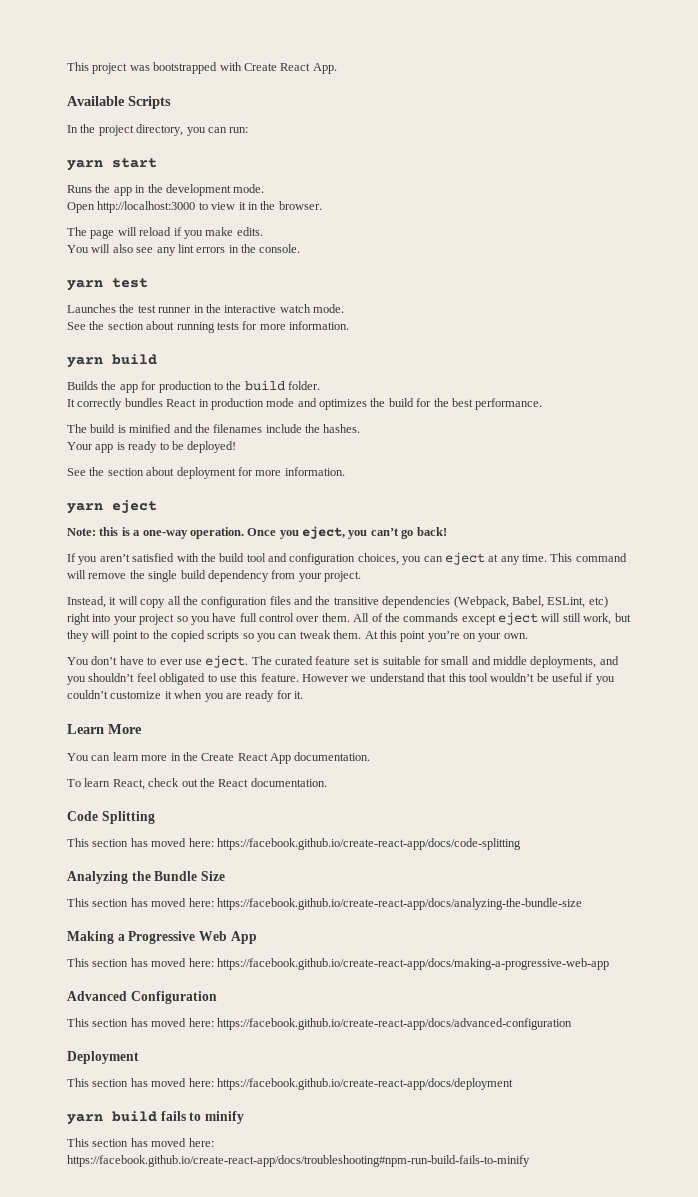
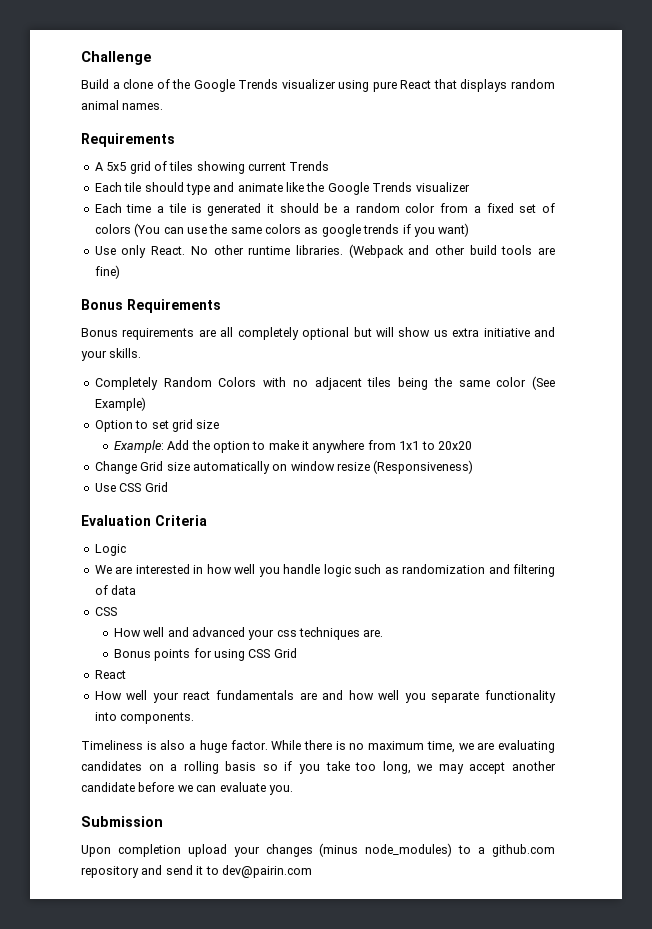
- This project was bootstrapped with Create React App.
- Available Scripts
- In the project directory, you can run:
- yarn start
- Runs the app in the development mode.
- Open http://localhost:3000 to view it in the browser.
- The page will reload if you make edits.
- You will also see any lint errors in the console.
- yarn test
- Launches the test runner in the interactive watch mode.
- See the section about running tests for more information.
- yarn build
- Builds the app for production to the build folder.
- It correctly bundles React in production mode and optimizes the build for the best performance.
- The build is minified and the filenames include the hashes.
- Your app is ready to be deployed!
- See the section about deployment for more information.
- yarn eject
- Note: this is a one-way operation. Once you eject, you can’t go back!
- If you aren’t satisfied with the build tool and configuration choices, you can eject at any time. This command will remove the single build dependency from your project.
- Instead, it will copy all the configuration files and the transitive dependencies (Webpack, Babel, ESLint, etc) right into your project so you have full control over them. All of the commands except eject will still work, but they will point to the copied scripts so you can tweak them. At this point you’re on your own.
- You don’t have to ever use eject. The curated feature set is suitable for small and middle deployments, and you shouldn’t feel obligated to use this feature. However we understand that this tool wouldn’t be useful if you couldn’t customize it when you are ready for it.
- Learn More
- You can learn more in the Create React App documentation.
- To learn React, check out the React documentation.
- Code Splitting
- This section has moved here: https://facebook.github.io/create-react-app/docs/code-splitting
- Analyzing the Bundle Size
- This section has moved here: https://facebook.github.io/create-react-app/docs/analyzing-the-bundle-size
- Making a Progressive Web App
- This section has moved here: https://facebook.github.io/create-react-app/docs/making-a-progressive-web-app
- Advanced Configuration
- This section has moved here: https://facebook.github.io/create-react-app/docs/advanced-configuration
- Deployment
- This section has moved here: https://facebook.github.io/create-react-app/docs/deployment
- yarn build fails to minify
- This section has moved here: https://facebook.github.io/create-react-app/docs/troubleshooting#npm-run-build-fails-to-minify
+ Challenge
+ Build a clone of the Google Trends visualizer using pure React that displays random animal names.
+ Requirements
+ A 5x5 grid of tiles showing current Trends
+ Each tile should type and animate like the Google Trends visualizer
+ Each time a tile is generated it should be a random color from a fixed set of colors (You can use the same colors as google trends if you want)
+ Use only React. No other runtime libraries. (Webpack and other build tools are fine)
+ Bonus Requirements
+ Bonus requirements are all completely optional but will show us extra initiative and your skills.
+ Completely Random Colors with no adjacent tiles being the same color (See Example)
+ Option to set grid size
+ Example: Add the option to make it anywhere from 1x1 to 20x20
+ Change Grid size automatically on window resize (Responsiveness)
+ Use CSS Grid
+ Evaluation Criteria
+ Logic
+ We are interested in how well you handle logic such as randomization and filtering of data
+ CSS
+ How well and advanced your css techniques are.
+ Bonus points for using CSS Grid
+ React
+ How well your react fundamentals are and how well you separate functionality into components.
+ Timeliness is also a huge factor. While there is no maximum time, we are evaluating candidates on a rolling basis so if you take too long, we may accept another candidate before we can evaluate you.
+ Submission
+ Upon completion upload your changes (minus node_modules) to a github.com repository and send it to dev@pairin.com

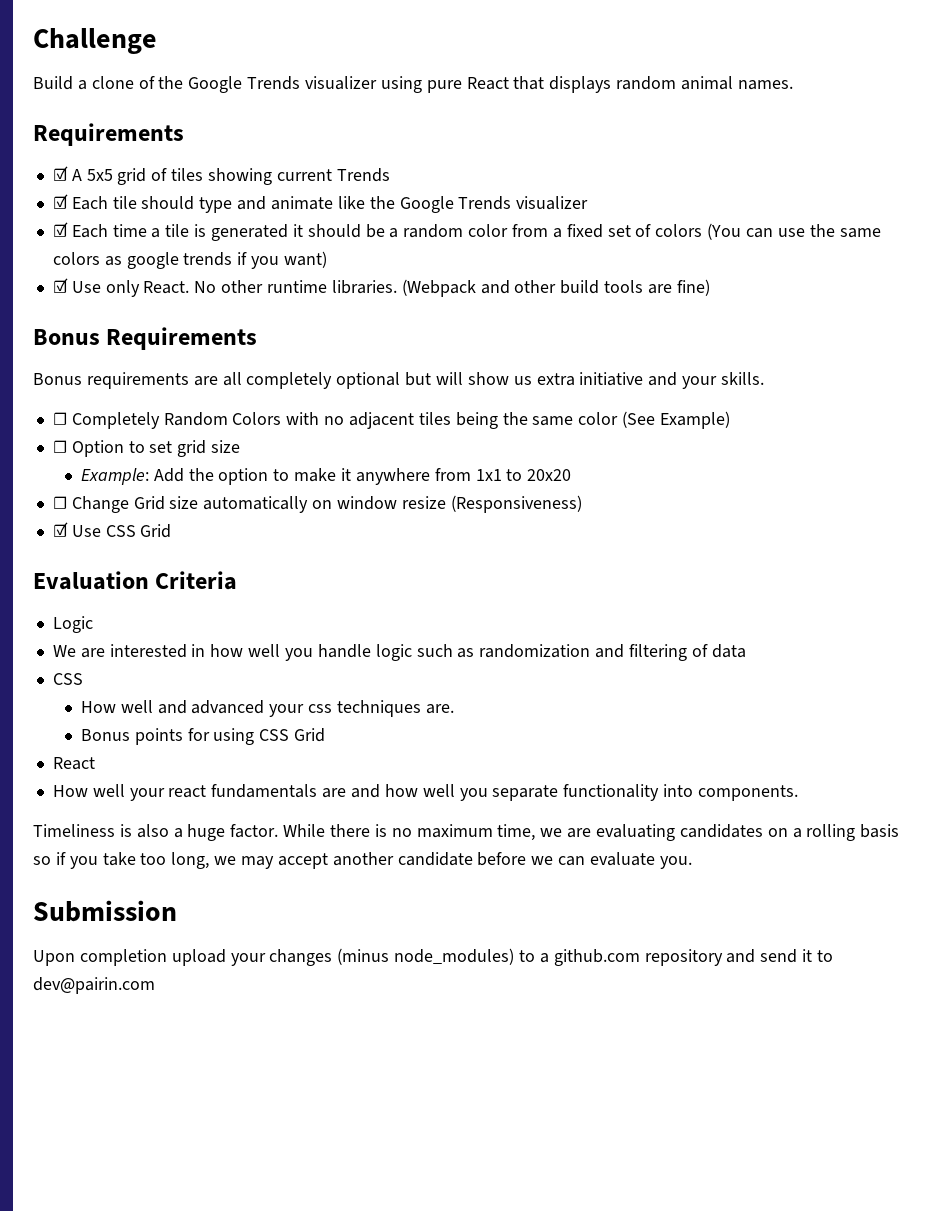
- A 5x5 grid of tiles showing current Trends
+ ☑ A 5x5 grid of tiles showing current Trends
- Each tile should type and animate like the Google Trends visualizer
+ ☑ Each tile should type and animate like the Google Trends visualizer
- Each time a tile is generated it should be a random color from a fixed set of colors (You can use the same colors as google trends if you want)
+ ☑ Each time a tile is generated it should be a random color from a fixed set of colors (You can use the same colors as google trends if you want)
- Use only React.
+ ☑ Use only React.
- Completely Random Colors with no adjacent tiles being the same color (See Example)
+ ☐ Completely Random Colors with no adjacent tiles being the same color (See Example)
- Option to set grid size
+ ☐ Option to set grid size
- Change Grid size automatically on window resize (Responsiveness)
+ ☐ Change Grid size automatically on window resize (Responsiveness)
- Use CSS Grid
+ ☑ Use CSS Grid

